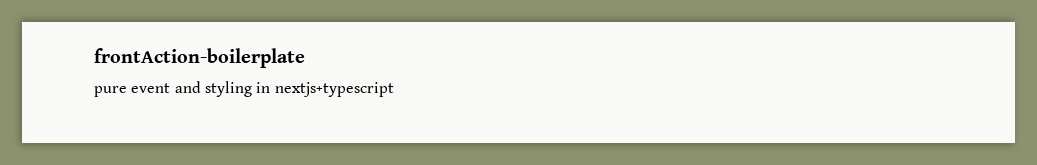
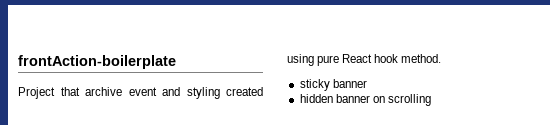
- pure event and styling in nextjs+typescript
+ Project that archive event and styling created using pure React hook method.
+ sticky banner
+ hidden banner on scrolling

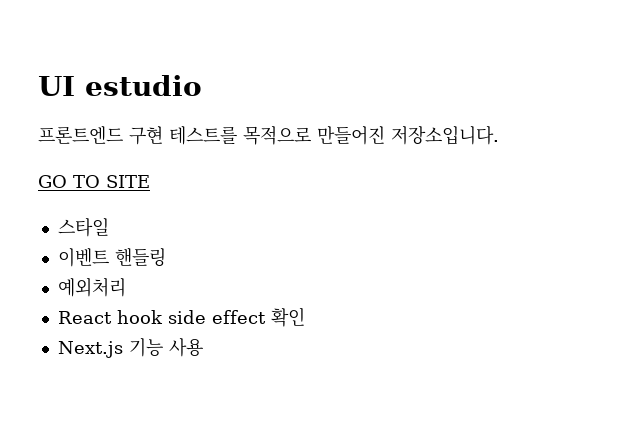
- frontAction-boilerplate
- Project that archive event and styling created using pure React hook method.
- sticky banner
- hidden banner on scrolling
+ UI estudio
+ 프론트엔드 구현 테스트를 목적으로 만들어진 저장소입니다.
+ GO TO SITE
+ 스타일
+ 이벤트 핸들링
+ 예외처리
+ React hook side effect 확인
+ Next.js 기능 사용

